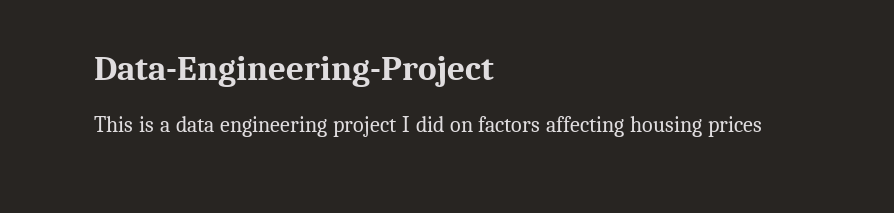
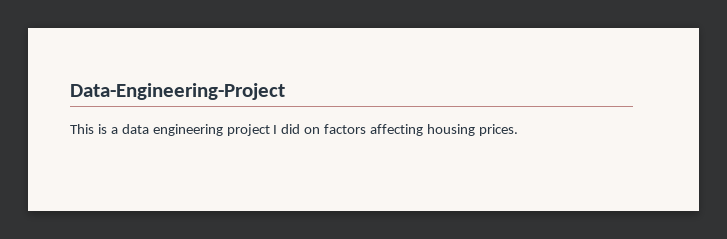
- This is a data engineering project I did on factors affecting housing prices
+ This is a data engineering project I did on factors affecting housing prices.

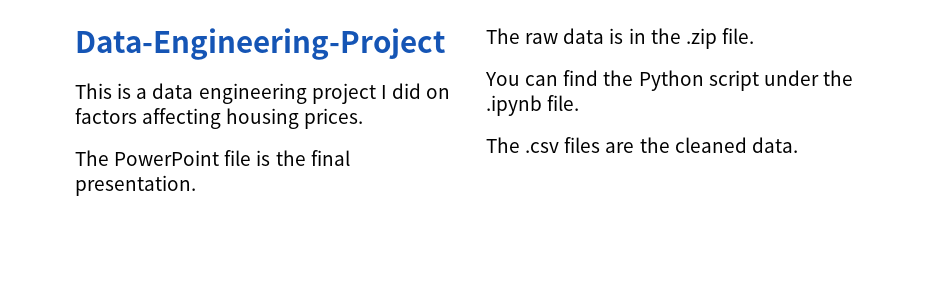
+ The PowerPoint file is the final presentation.
+ The raw data is in the .zip file.
+ You can find the Python script under the .ipynb file.
+ The .csv files are the cleaned data.

